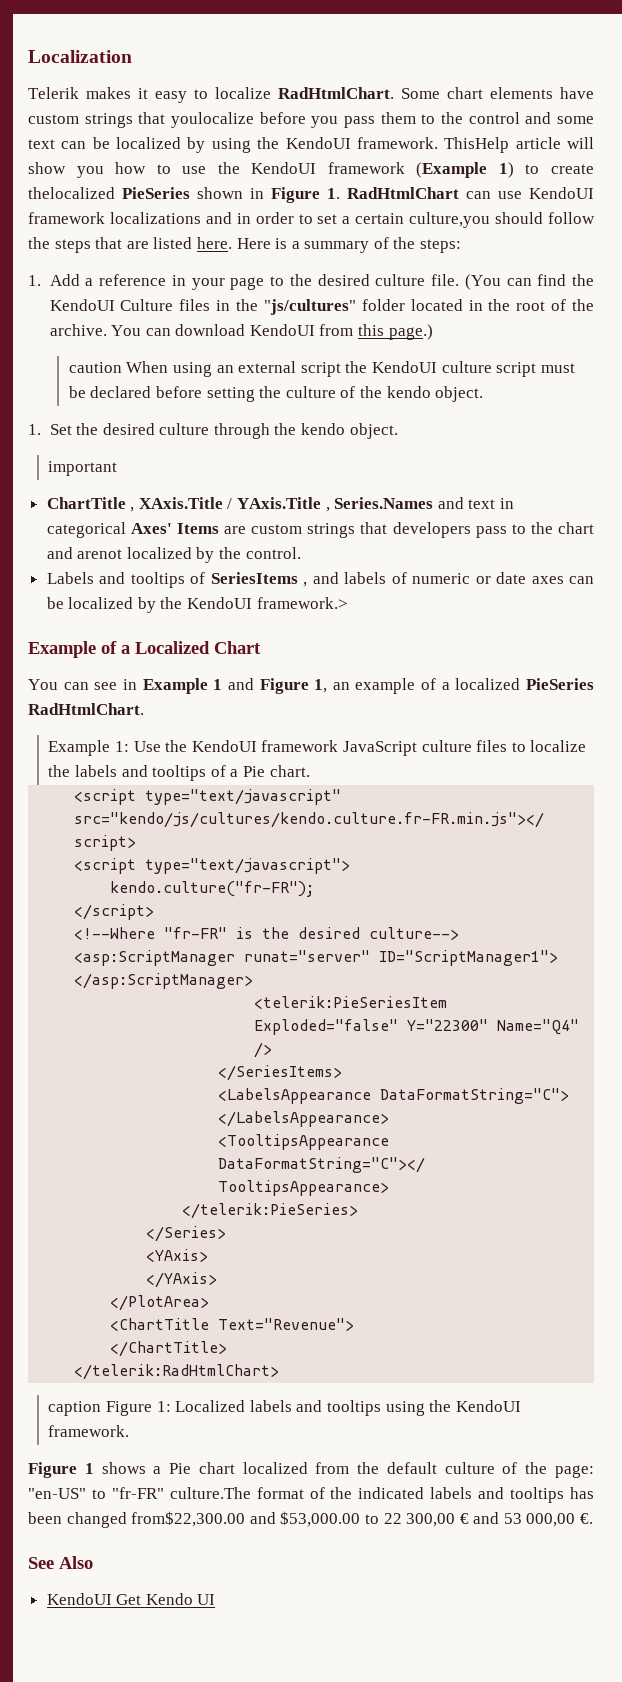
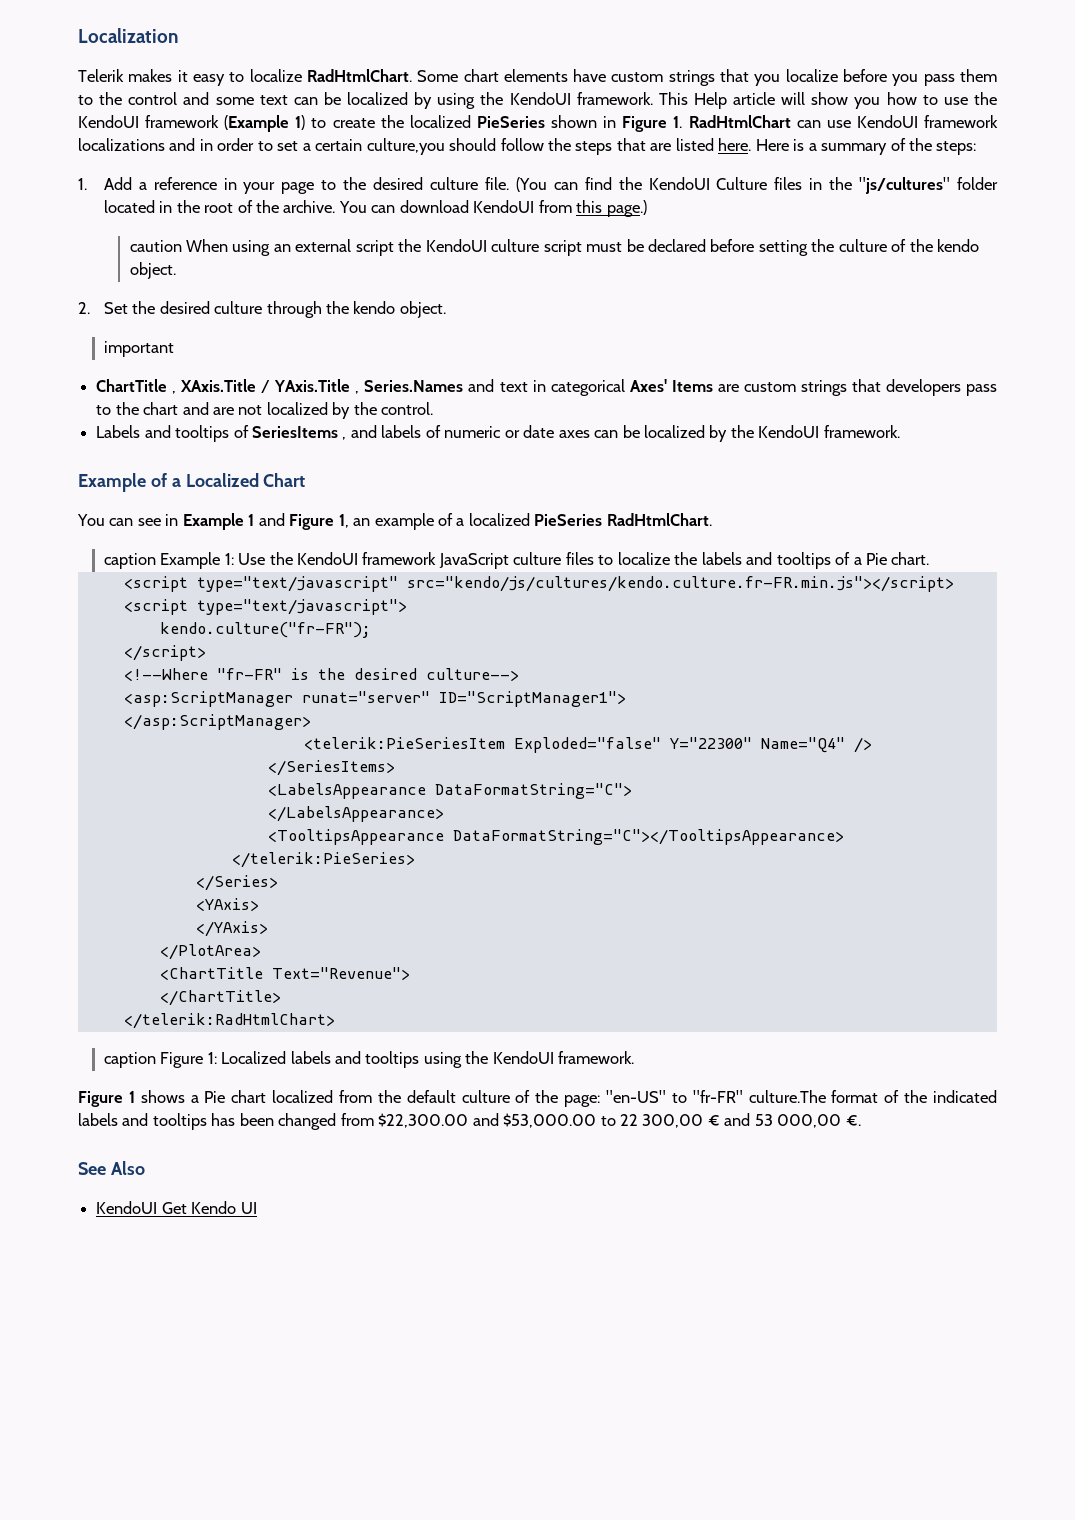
- Some chart elements have custom strings that youlocalize before you pass them to the control and some text can be localized by using the KendoUI framework.
+ Some chart elements have custom strings that you localize before you pass them to the control and some text can be localized by using the KendoUI framework.
- ThisHelp article will show you how to use the KendoUI framework (Example 1) to create thelocalized PieSeries shown in Figure 1. RadHtmlChart can use KendoUI framework localizations and in order to set a certain culture,you should follow the steps that are listed here.
+ This Help article will show you how to use the KendoUI framework (Example 1) to create the localized PieSeries shown in Figure 1. RadHtmlChart can use KendoUI framework localizations and in order to set a certain culture,you should follow the steps that are listed here.
- 1. Set the desired culture through the kendo object.
+ 2. Set the desired culture through the kendo object.
- ChartTitle , XAxis.Title / YAxis.Title , Series.Names and text in categorical Axes' Items are custom strings that developers pass to the chart and arenot localized by the control.
+ ChartTitle , XAxis.Title / YAxis.Title , Series.Names and text in categorical Axes' Items are custom strings that developers pass to the chart and are not localized by the control.
- Labels and tooltips of SeriesItems , and labels of numeric or date axes can be localized by the KendoUI framework.>
+ Labels and tooltips of SeriesItems , and labels of numeric or date axes can be localized by the KendoUI framework.
- Example 1: Use the KendoUI framework JavaScript culture files to localize the labels and tooltips of a Pie chart.
+ caption Example 1: Use the KendoUI framework JavaScript culture files to localize the labels and tooltips of a Pie chart.
- Figure 1 shows a Pie chart localized from the default culture of the page: "en-US" to "fr-FR" culture.The format of the indicated labels and tooltips has been changed from$22,300.00 and $53,000.00 to 22 300,00 € and 53 000,00 €.
+ Figure 1 shows a Pie chart localized from the default culture of the page: "en-US" to "fr-FR" culture.The format of the indicated labels and tooltips has been changed from $22,300.00 and $53,000.00 to 22 300,00 € and 53 000,00 €.

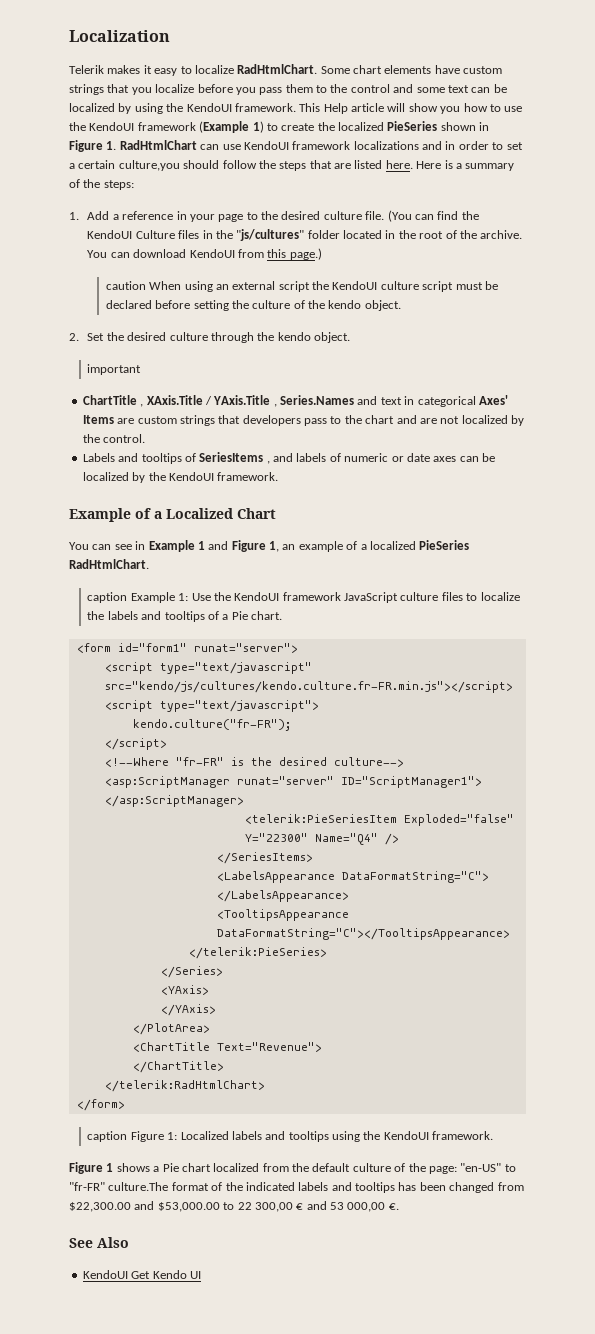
+ <form id="form1" runat="server">
+ </form>

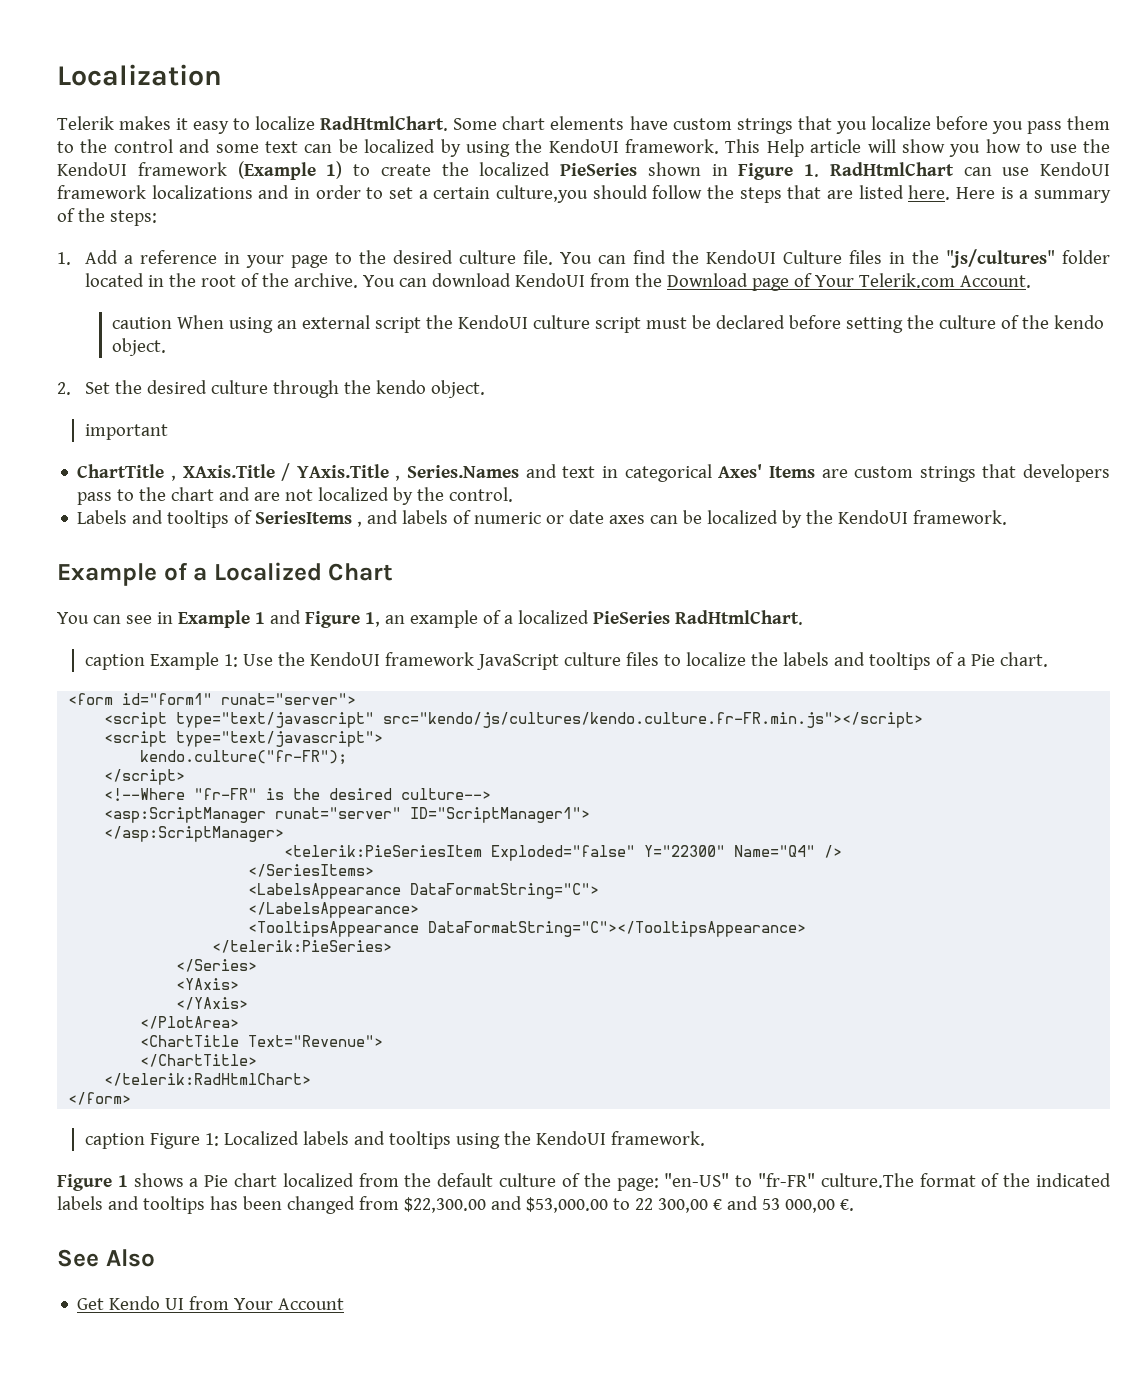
- (You can find the KendoUI Culture files in the "js/cultures" folder located in the root of the archive.
+ You can find the KendoUI Culture files in the "js/cultures" folder located in the root of the archive.
- You can download KendoUI from this page.)
+ You can download KendoUI from the Download page of Your Telerik.com Account.
- KendoUI Get Kendo UI
+ Get Kendo UI from Your Account

